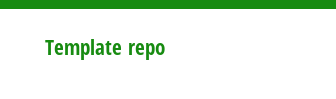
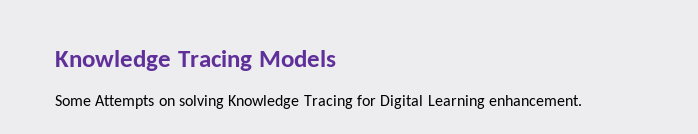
- Template repo
+ Knowledge Tracing Models
+ Some Attempts on solving Knowledge Tracing for Digital Learning enhancement.

